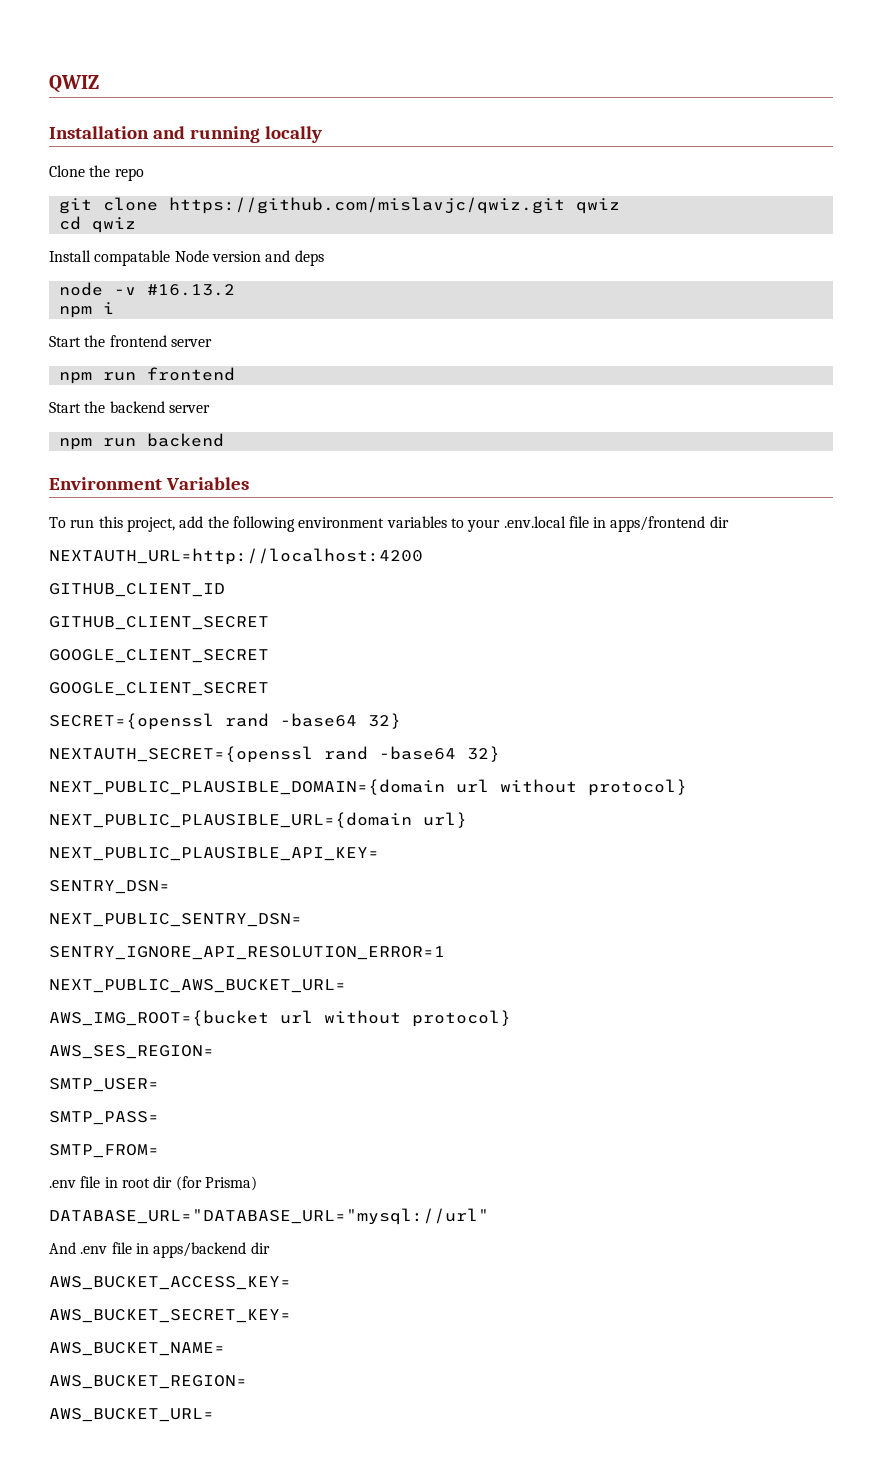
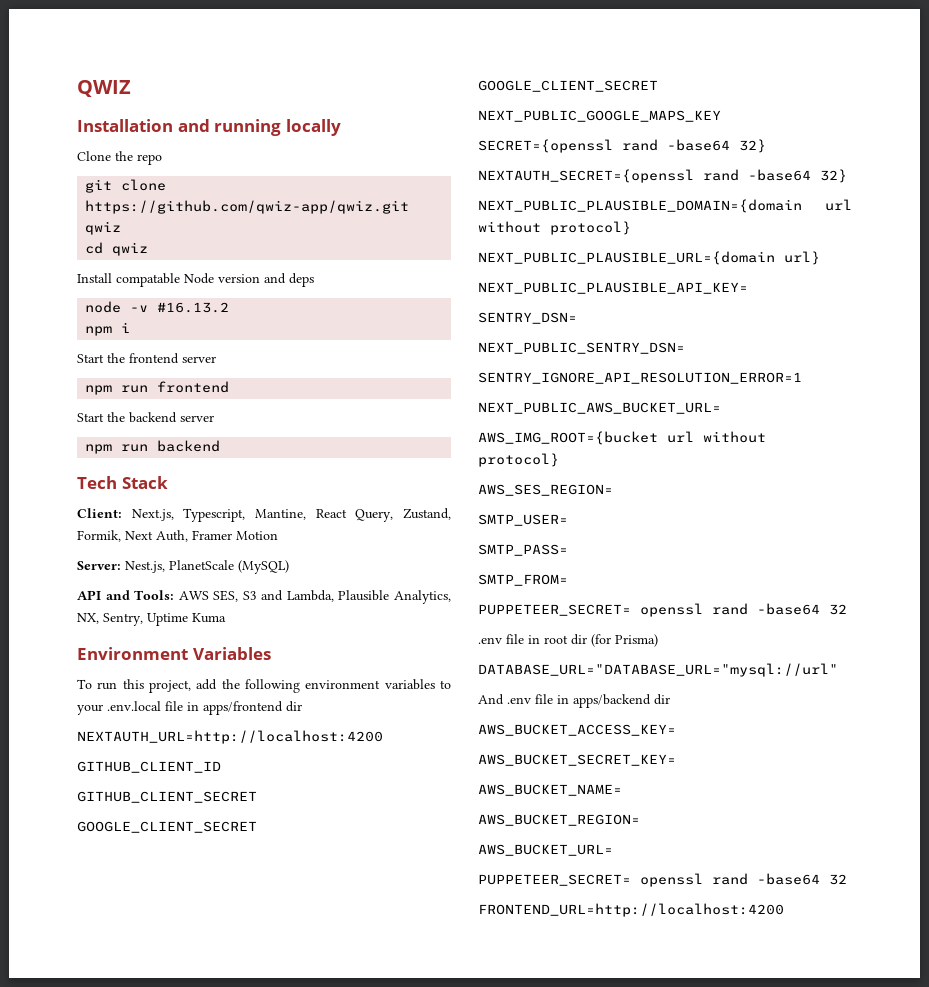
- git clone https://github.com/mislavjc/qwiz.git qwiz
+ git clone https://github.com/qwiz-app/qwiz.git qwiz
+ Tech Stack
+ Client: Next.js, Typescript, Mantine, React Query, Zustand, Formik, Next Auth, Framer Motion
+ Server: Nest.js, PlanetScale (MySQL)
+ API and Tools: AWS SES, S3 and Lambda, Plausible Analytics, NX, Sentry, Uptime Kuma
+ NEXT_PUBLIC_GOOGLE_MAPS_KEY
  SMTP_FROM=
+ PUPPETEER_SECRET= openssl rand -base64 32
  AWS_BUCKET_URL=
+ PUPPETEER_SECRET= openssl rand -base64 32
+ FRONTEND_URL=http://localhost:4200

